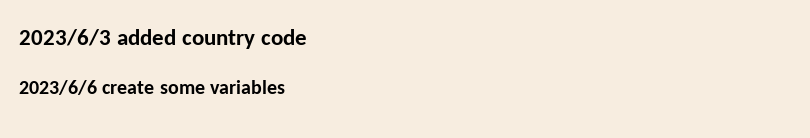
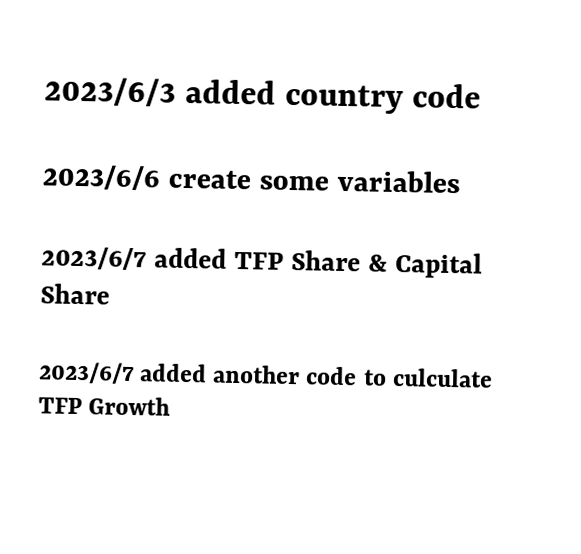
+ 2023/6/7 added TFP Share & Capital Share
+ 2023/6/7 added another code to culculate TFP Growth

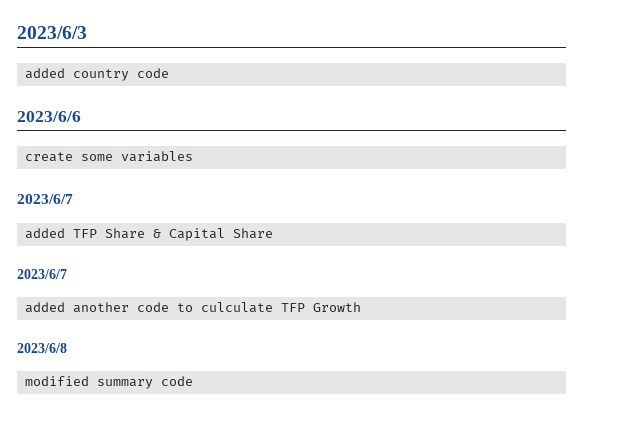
- 2023/6/3 added country code
+ 2023/6/3
+ added country code
- 2023/6/6 create some variables
- 2023/6/7 added TFP Share & Capital Share
- 2023/6/7 added another code to culculate TFP Growth
+ 2023/6/6
+ create some variables
+ 2023/6/7
+ added TFP Share & Capital Share
+ 2023/6/7
+ added another code to culculate TFP Growth
+ 2023/6/8
+ modified summary code

